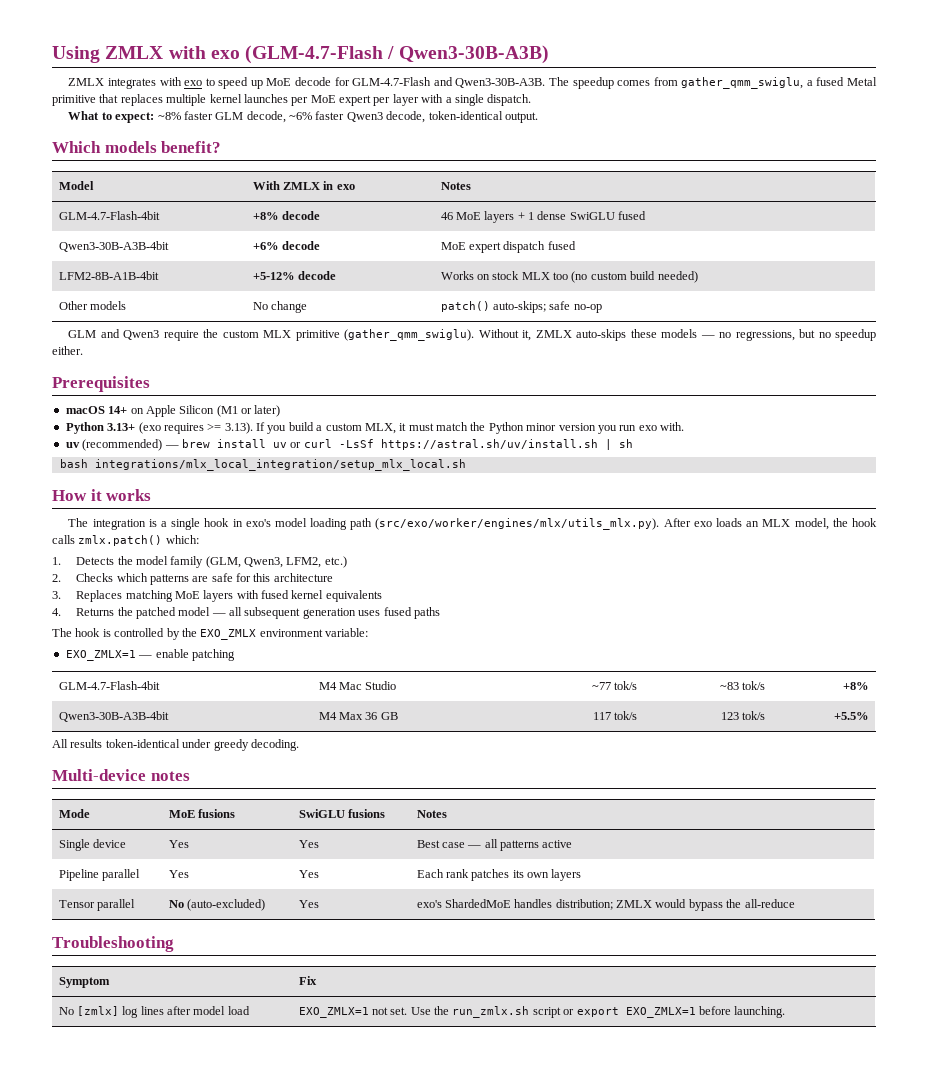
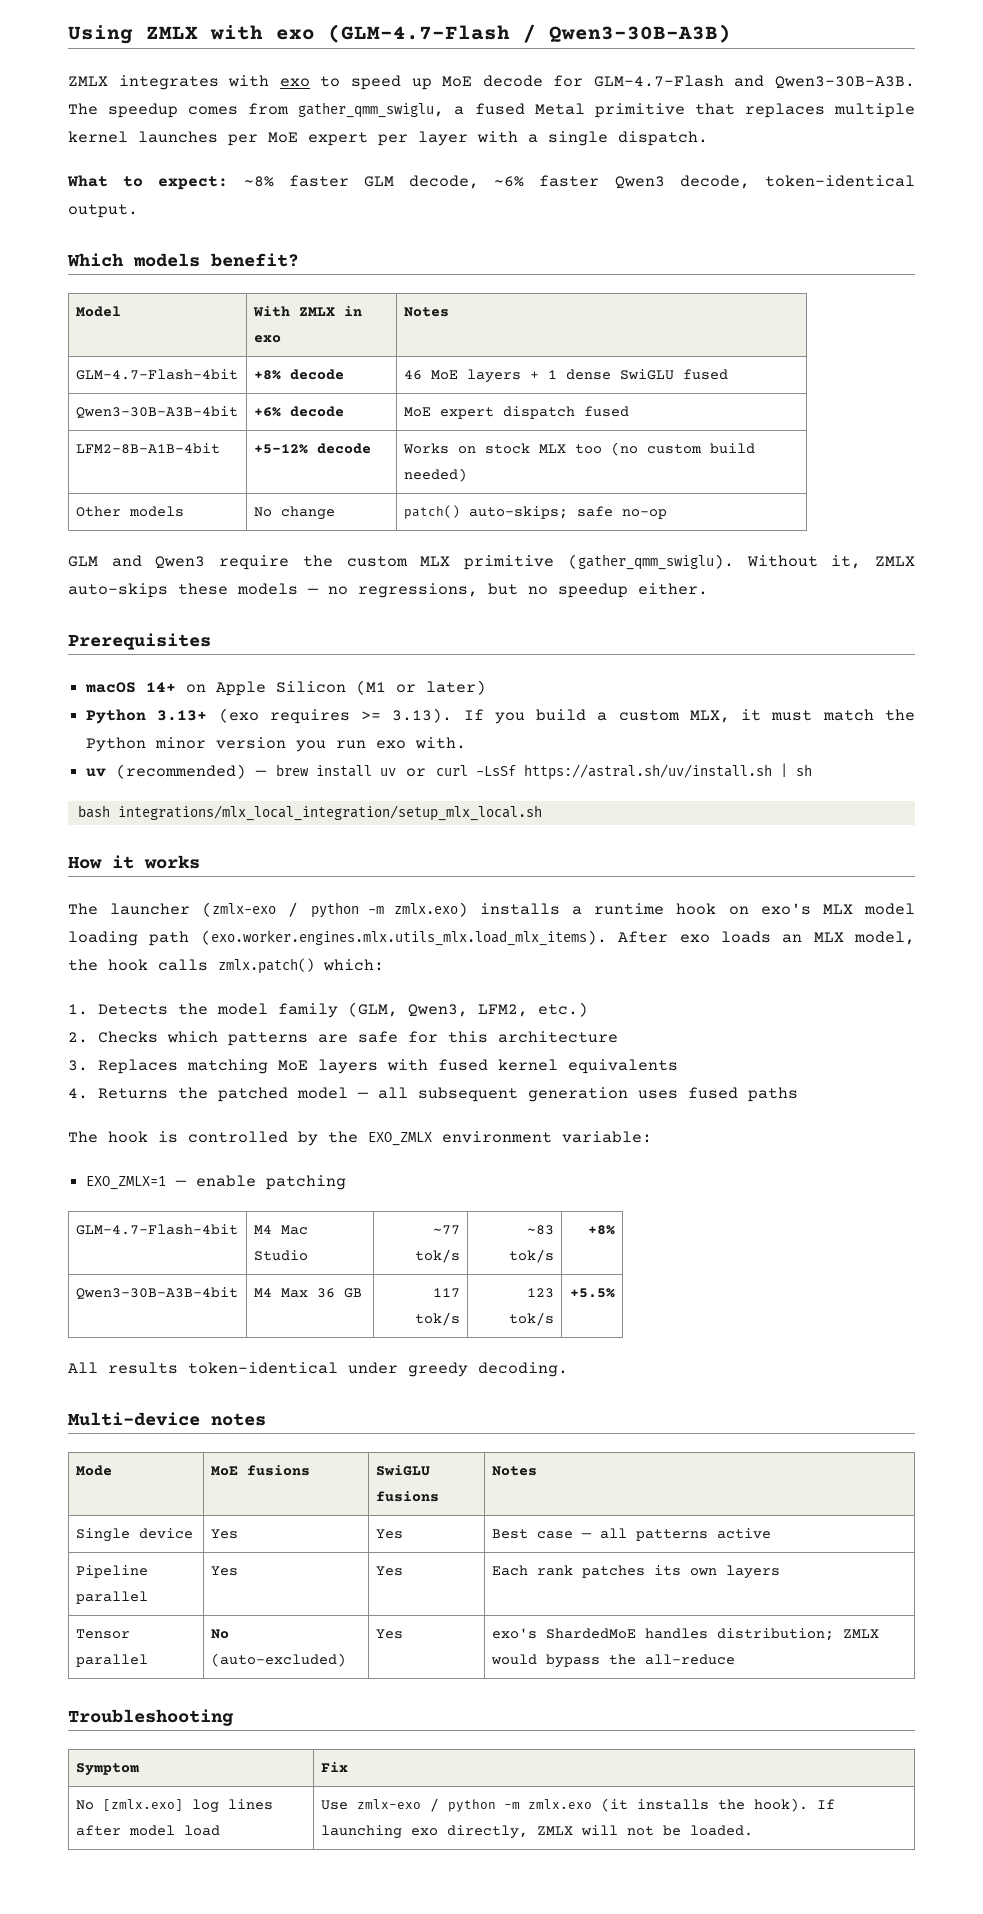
- The integration is a single hook in exo's model loading path (src/exo/worker/engines/mlx/utils_mlx.py). After exo loads an MLX model, the hook calls zmlx.patch() which:
+ The launcher (zmlx-exo / python -m zmlx.exo) installs a runtime hook on exo's MLX model loading path (exo.worker.engines.mlx.utils_mlx.load_mlx_items). After exo loads an MLX model, the hook calls zmlx.patch() which:
- No [zmlx] log lines after model load | EXO_ZMLX=1 not set. Use the run_zmlx.sh script or export EXO_ZMLX=1 before launching.
+ No [zmlx.exo] log lines after model load | Use zmlx-exo / python -m zmlx.exo (it installs the hook). If launching exo directly, ZMLX will not be loaded.

